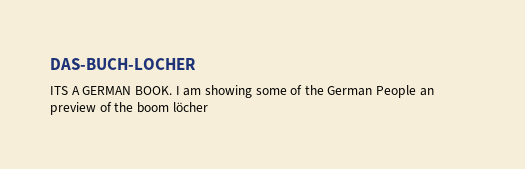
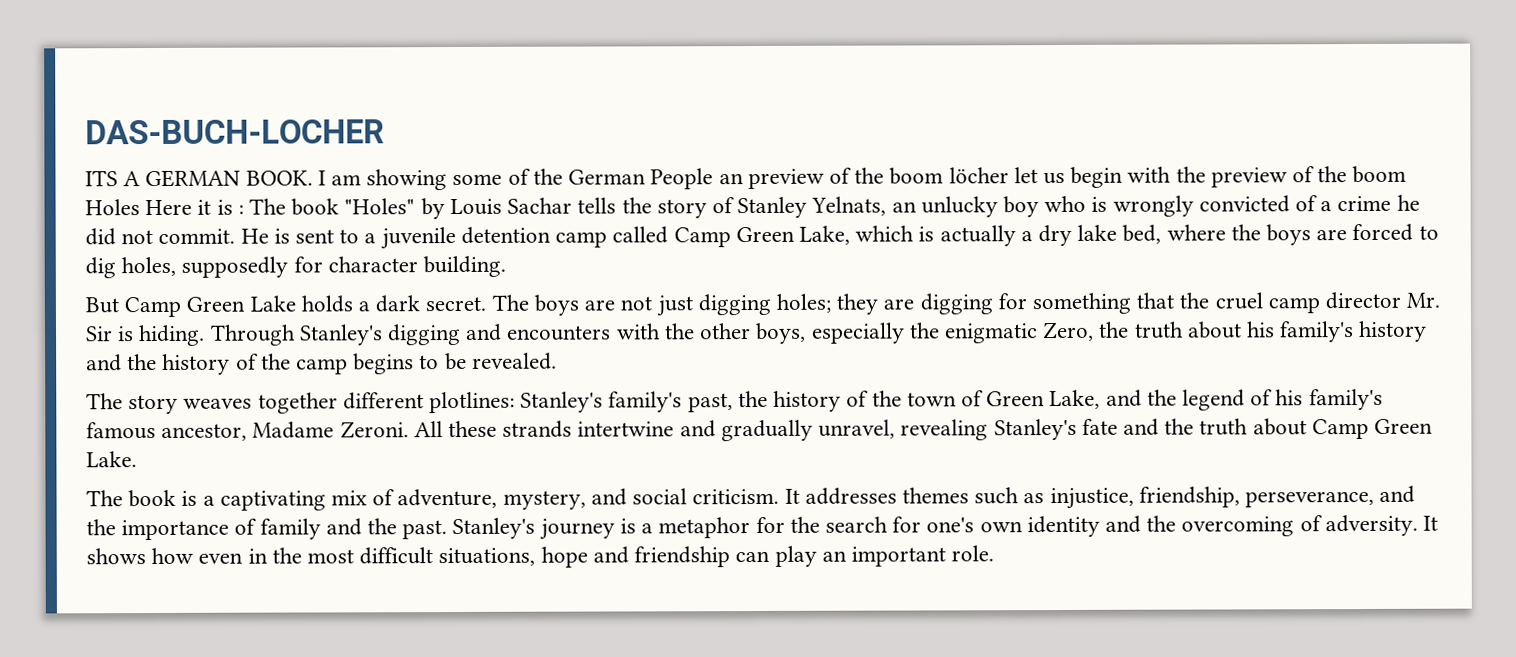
- I am showing some of the German People an preview of the boom löcher
+ I am showing some of the German People an preview of the boom löcher let us begin with the preview of the boom Holes Here it is : The book "Holes" by Louis Sachar tells the story of Stanley Yelnats, an unlucky boy who is wrongly convicted of a crime he did not commit. He is sent to a juvenile detention camp called Camp Green Lake, which is actually a dry lake bed, where the boys are forced to dig holes, supposedly for character building.
+ But Camp Green Lake holds a dark secret. The boys are not just digging holes; they are digging for something that the cruel camp director Mr. Sir is hiding. Through Stanley's digging and encounters with the other boys, especially the enigmatic Zero, the truth about his family's history and the history of the camp begins to be revealed.
+ The story weaves together different plotlines: Stanley's family's past, the history of the town of Green Lake, and the legend of his family's famous ancestor, Madame Zeroni. All these strands intertwine and gradually unravel, revealing Stanley's fate and the truth about Camp Green Lake.
+ The book is a captivating mix of adventure, mystery, and social criticism. It addresses themes such as injustice, friendship, perseverance, and the importance of family and the past. Stanley's journey is a metaphor for the search for one's own identity and the overcoming of adversity. It shows how even in the most difficult situations, hope and friendship can play an important role.

